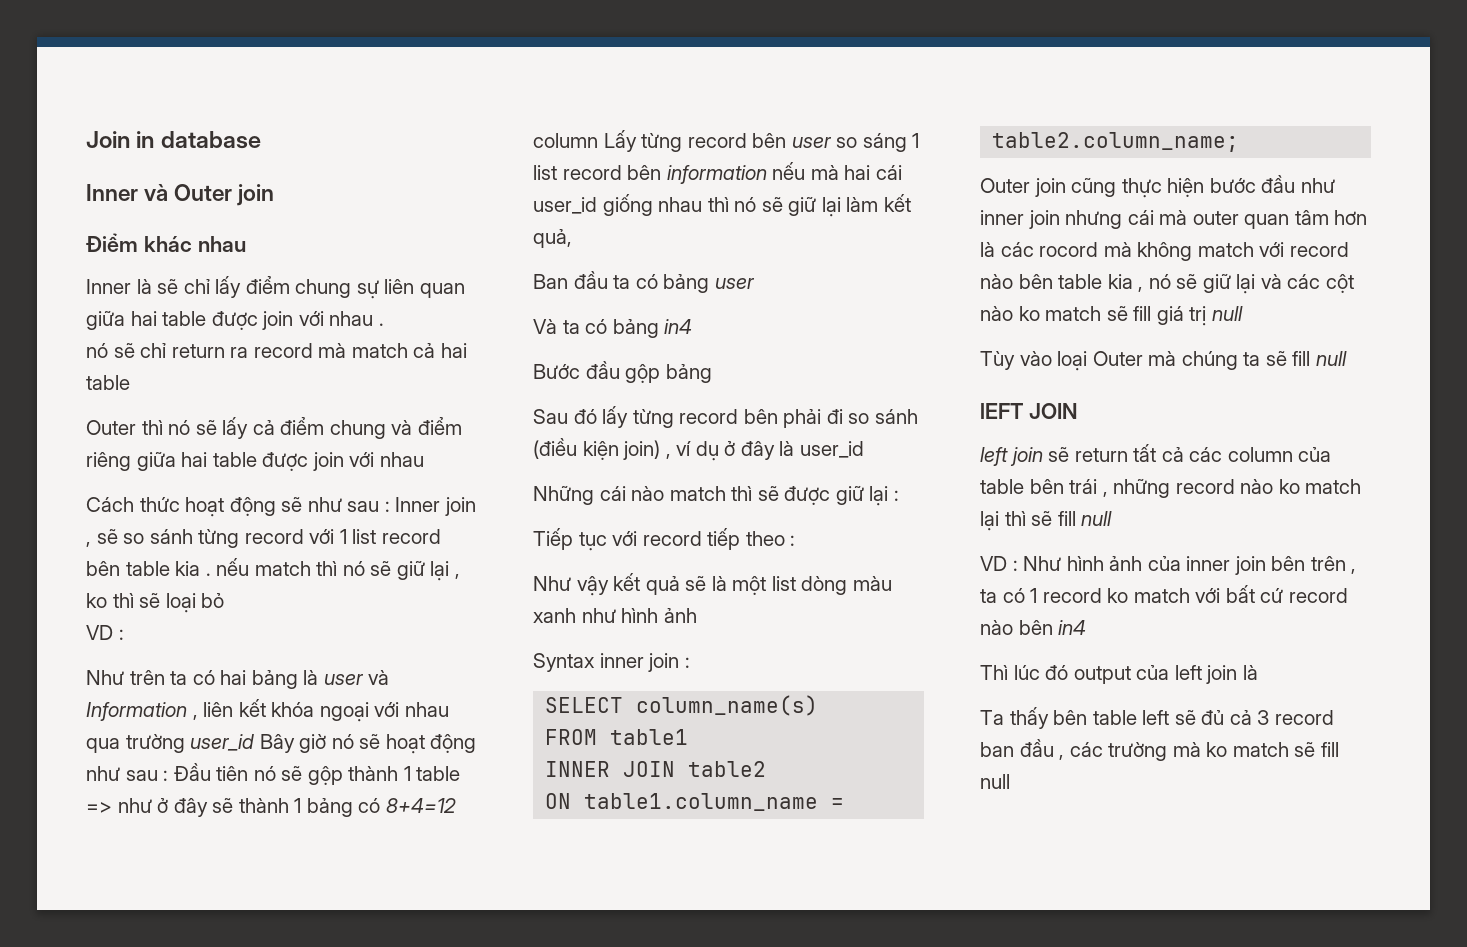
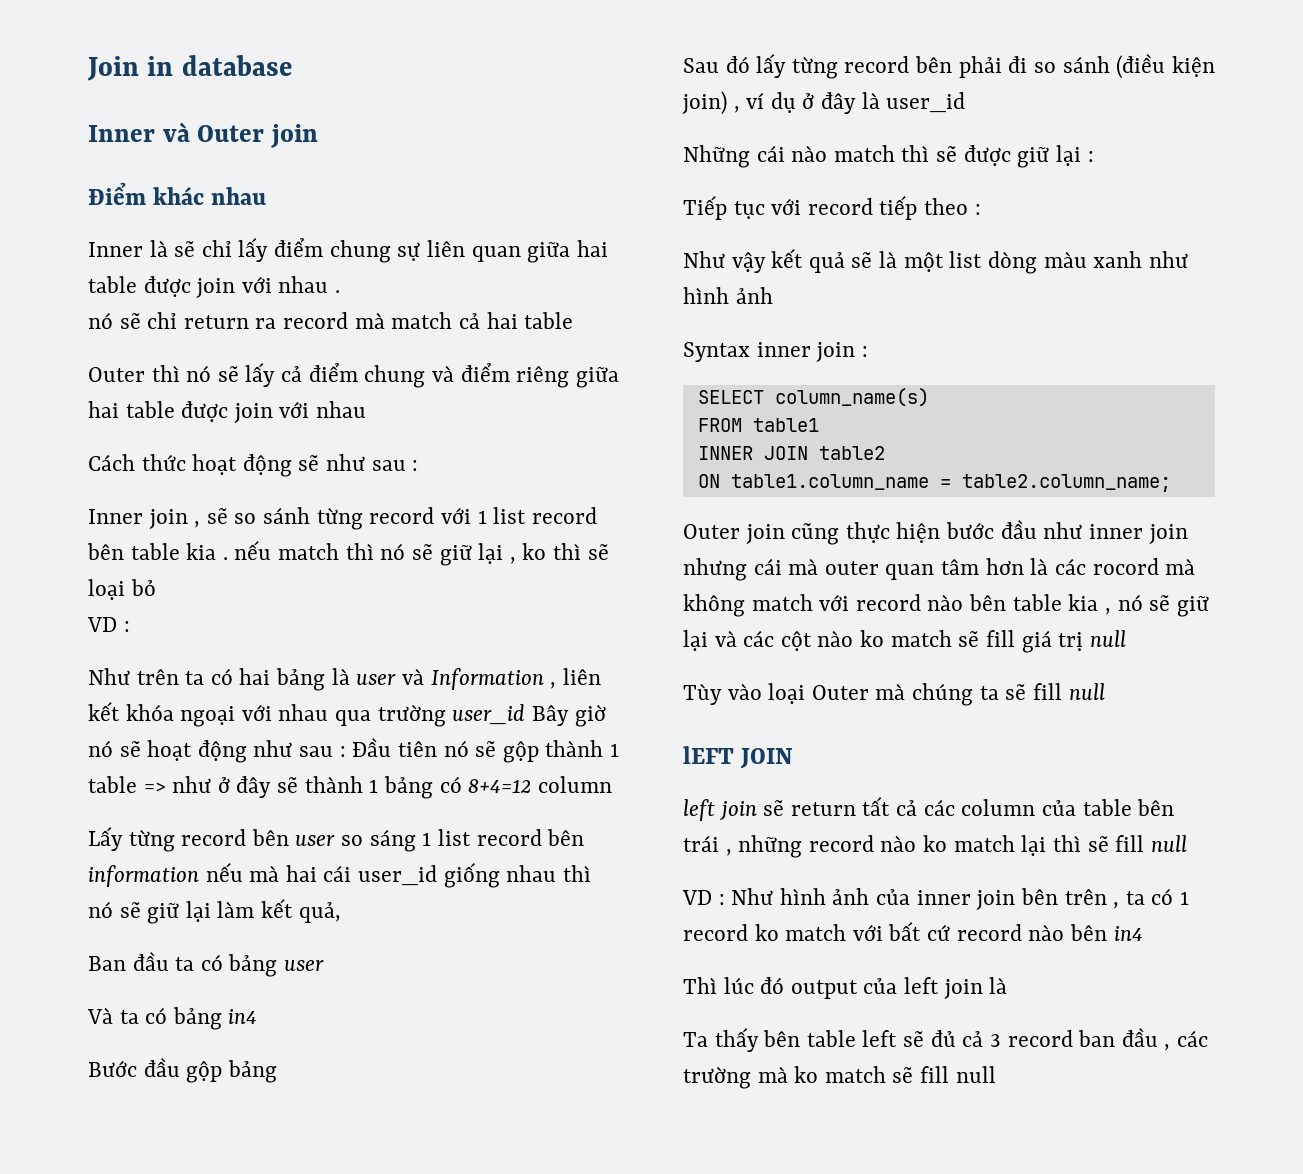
- Cách thức hoạt động sẽ như sau : Inner join , sẽ so sánh từng record với 1 list record bên table kia . nếu match thì nó sẽ giữ lại , ko thì sẽ loại bỏ
+ Cách thức hoạt động sẽ như sau :
+ Inner join , sẽ so sánh từng record với 1 list record bên table kia . nếu match thì nó sẽ giữ lại , ko thì sẽ loại bỏ
- Đầu tiên nó sẽ gộp thành 1 table => như ở đây sẽ thành 1 bảng có 8+4=12 column Lấy từng record bên user so sáng 1 list record bên information nếu mà hai cái user_id giống nhau thì nó sẽ giữ lại làm kết quả,
+ Đầu tiên nó sẽ gộp thành 1 table => như ở đây sẽ thành 1 bảng có 8+4=12 column
+ Lấy từng record bên user so sáng 1 list record bên information nếu mà hai cái user_id giống nhau thì nó sẽ giữ lại làm kết quả,

